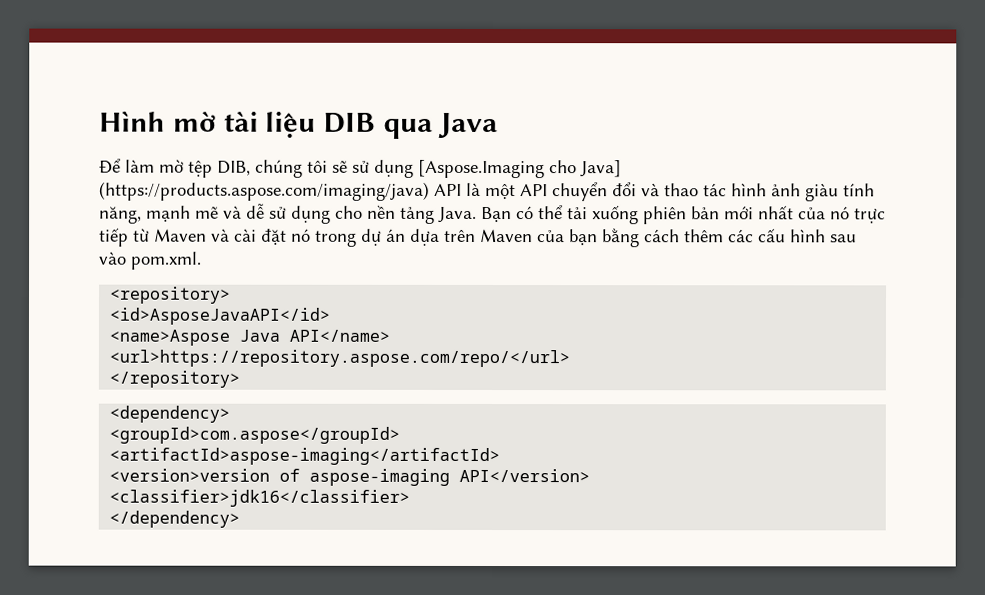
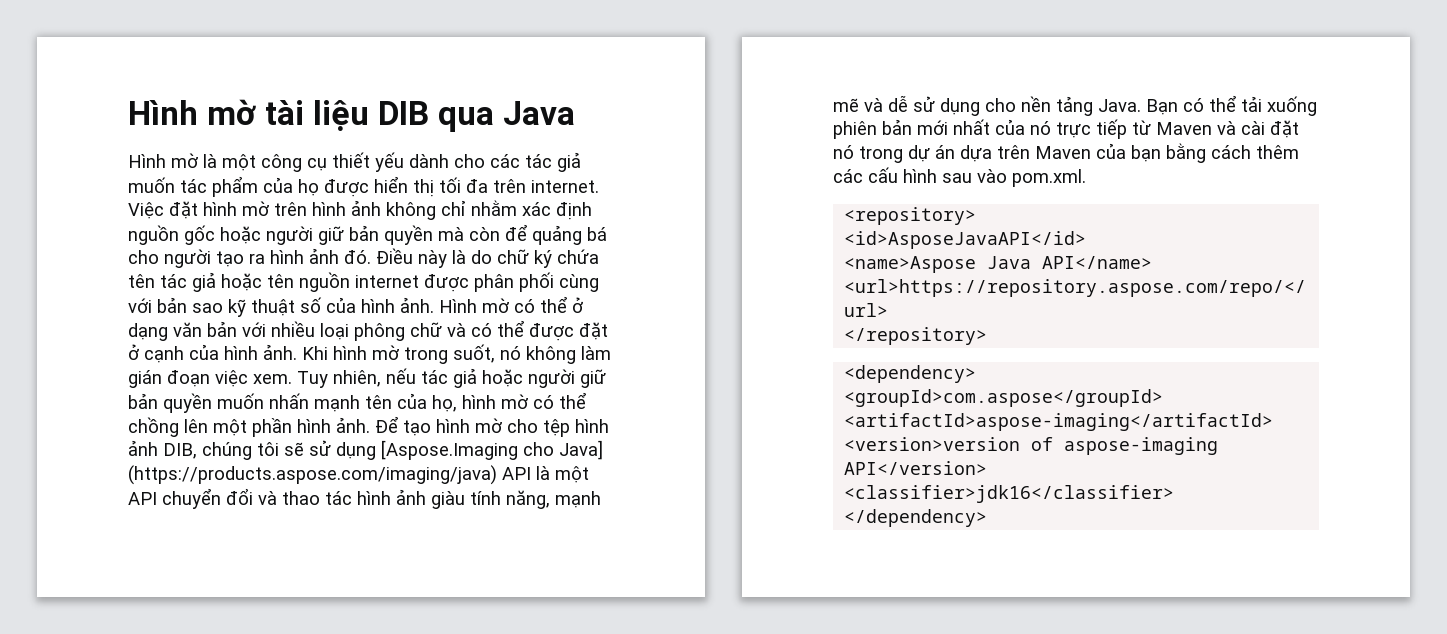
- Để làm mờ tệp DIB, chúng tôi sẽ sử dụng [Aspose.Imaging cho Java] (https://products.aspose.com/imaging/java) API là một API chuyển đổi và thao tác hình ảnh giàu tính năng, mạnh mẽ và dễ sử dụng cho nền tảng Java.
+ Hình mờ là một công cụ thiết yếu dành cho các tác giả muốn tác phẩm của họ được hiển thị tối đa trên internet. Việc đặt hình mờ trên hình ảnh không chỉ nhằm xác định nguồn gốc hoặc người giữ bản quyền mà còn để quảng bá cho người tạo ra hình ảnh đó. Điều này là do chữ ký chứa tên tác giả hoặc tên nguồn internet được phân phối cùng với bản sao kỹ thuật số của hình ảnh. Hình mờ có thể ở dạng văn bản với nhiều loại phông chữ và có thể được đặt ở cạnh của hình ảnh. Khi hình mờ trong suốt, nó không làm gián đoạn việc xem. Tuy nhiên, nếu tác giả hoặc người giữ bản quyền muốn nhấn mạnh tên của họ, hình mờ có thể chồng lên một phần hình ảnh. Để tạo hình mờ cho tệp hình ảnh DIB, chúng tôi sẽ sử dụng [Aspose.Imaging cho Java] (https://products.aspose.com/imaging/java) API là một API chuyển đổi và thao tác hình ảnh giàu tính năng, mạnh mẽ và dễ sử dụng cho nền tảng Java.

